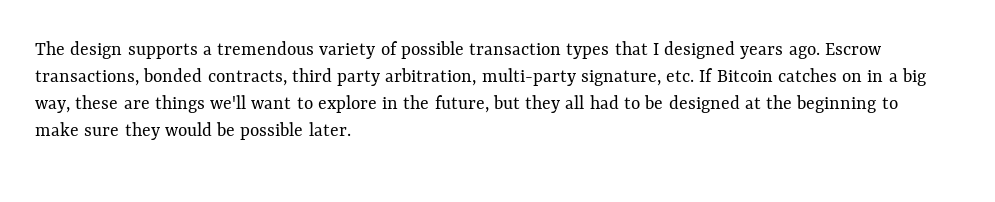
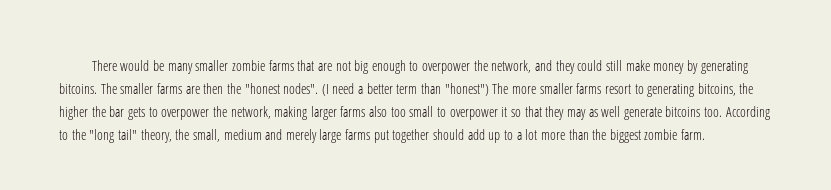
- The design supports a tremendous variety of possible transaction types that I designed years ago. Escrow transactions, bonded contracts, third party arbitration, multi-party signature, etc. If Bitcoin catches on in a big way, these are things we'll want to explore in the future, but they all had to be designed at the beginning to make sure they would be possible later.
+ There would be many smaller zombie farms that are not big enough to overpower the network, and they could still make money by generating bitcoins. The smaller farms are then the "honest nodes". (I need a better term than "honest") The more smaller farms resort to generating bitcoins, the higher the bar gets to overpower the network, making larger farms also too small to overpower it so that they may as well generate bitcoins too. According to the "long tail" theory, the small, medium and merely large farms put together should add up to a lot more than the biggest zombie farm.

